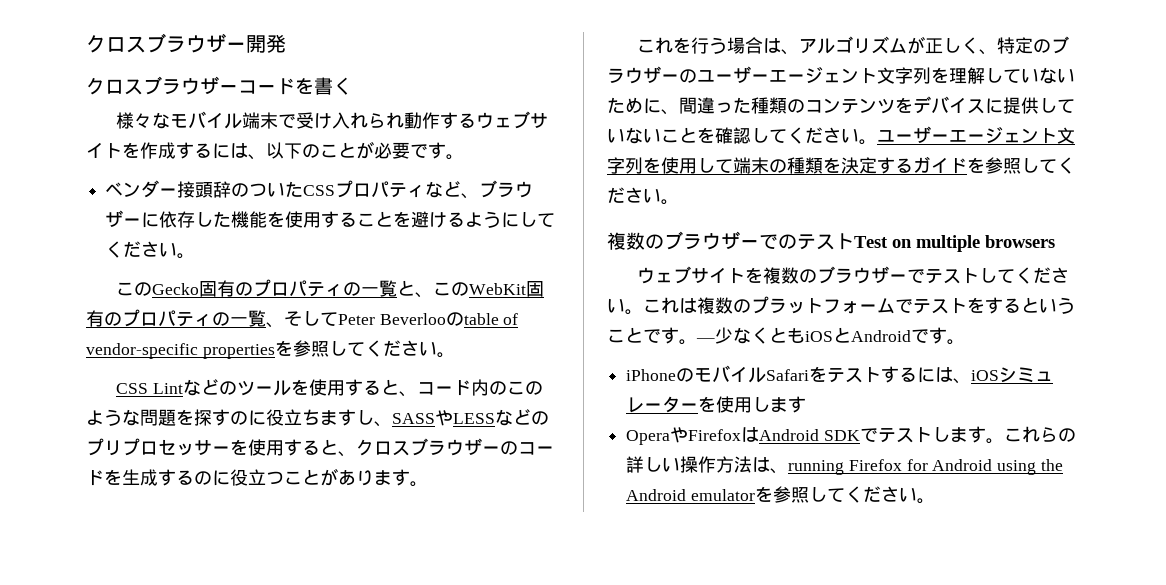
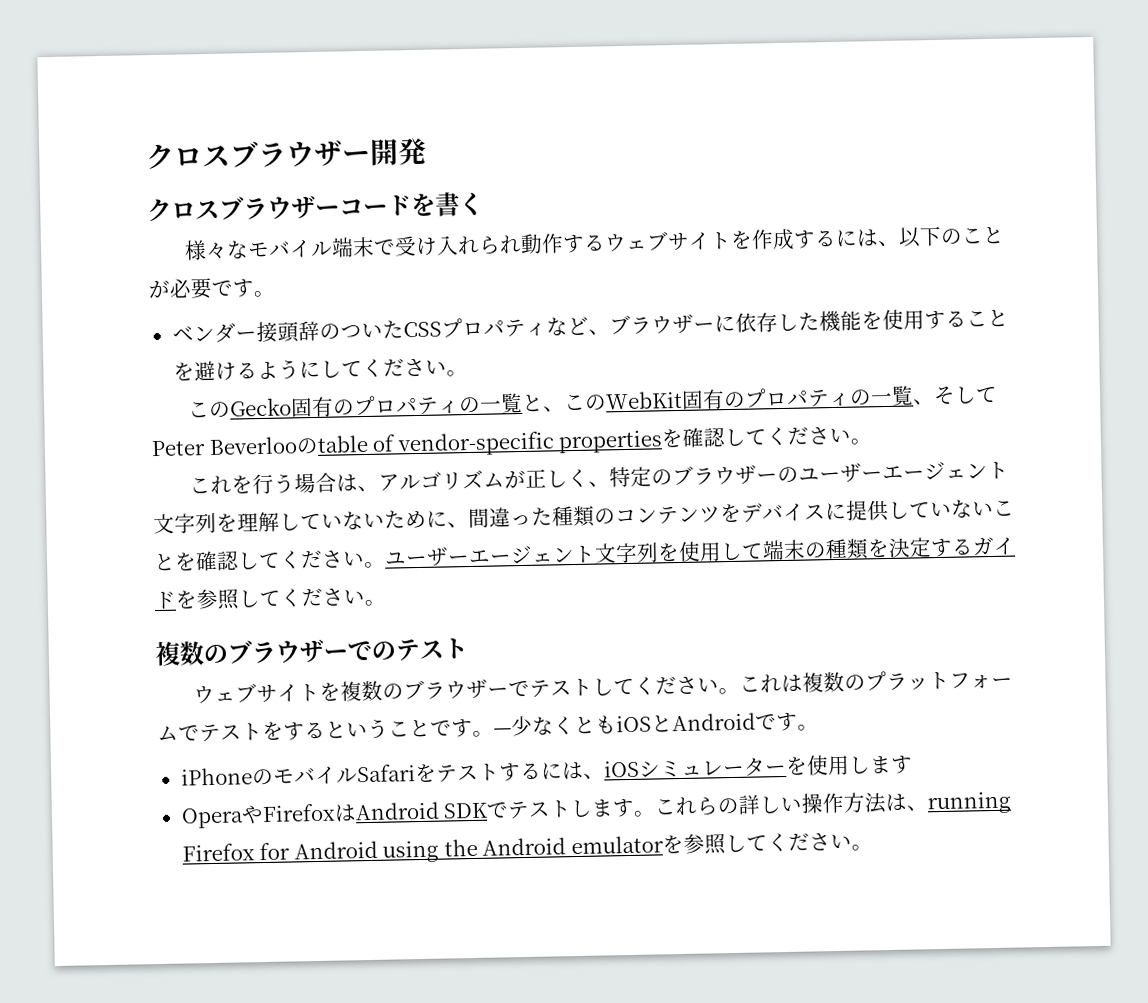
- このGecko固有のプロパティの一覧と、このWebKit固有のプロパティの一覧、そしてPeter Beverlooのtable of vendor-specific propertiesを参照してください。
- CSS Lintなどのツールを使用すると、コード内のこのような問題を探すのに役立ちますし、SASSやLESSなどのプリプロセッサーを使用すると、クロスブラウザーのコードを生成するのに役立つことがあります。
+ このGecko固有のプロパティの一覧と、このWebKit固有のプロパティの一覧、そしてPeter Beverlooのtable of vendor-specific propertiesを確認してください。
- 複数のブラウザーでのテストTest on multiple browsers
+ 複数のブラウザーでのテスト

